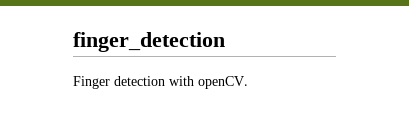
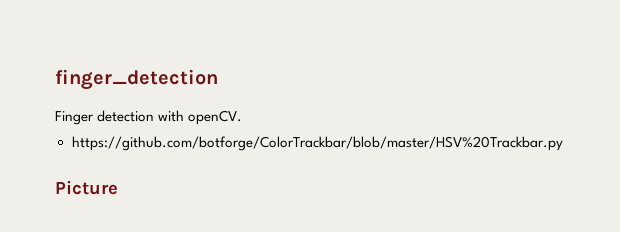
+ https://github.com/botforge/ColorTrackbar/blob/master/HSV%20Trackbar.py
+ Picture

